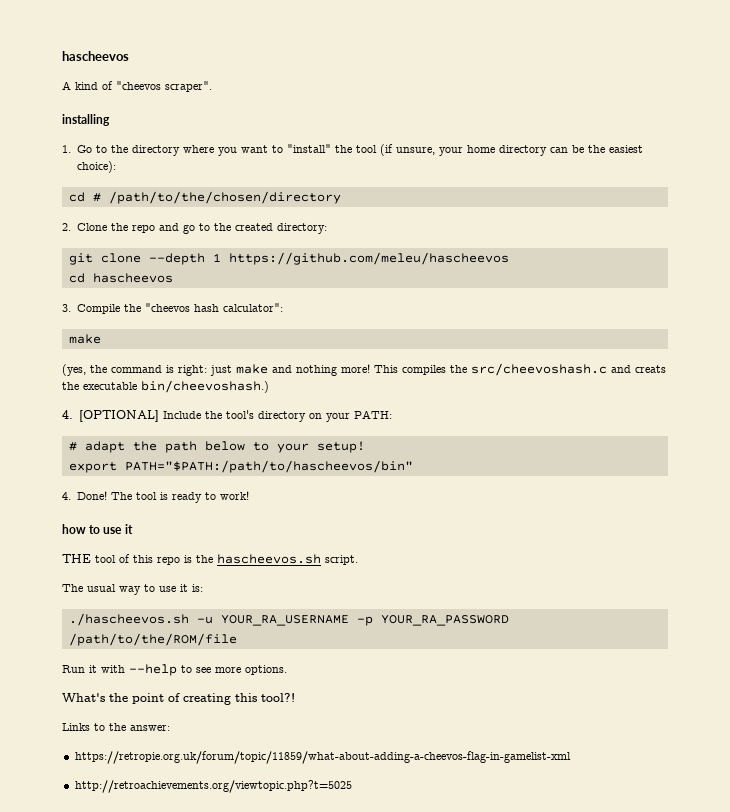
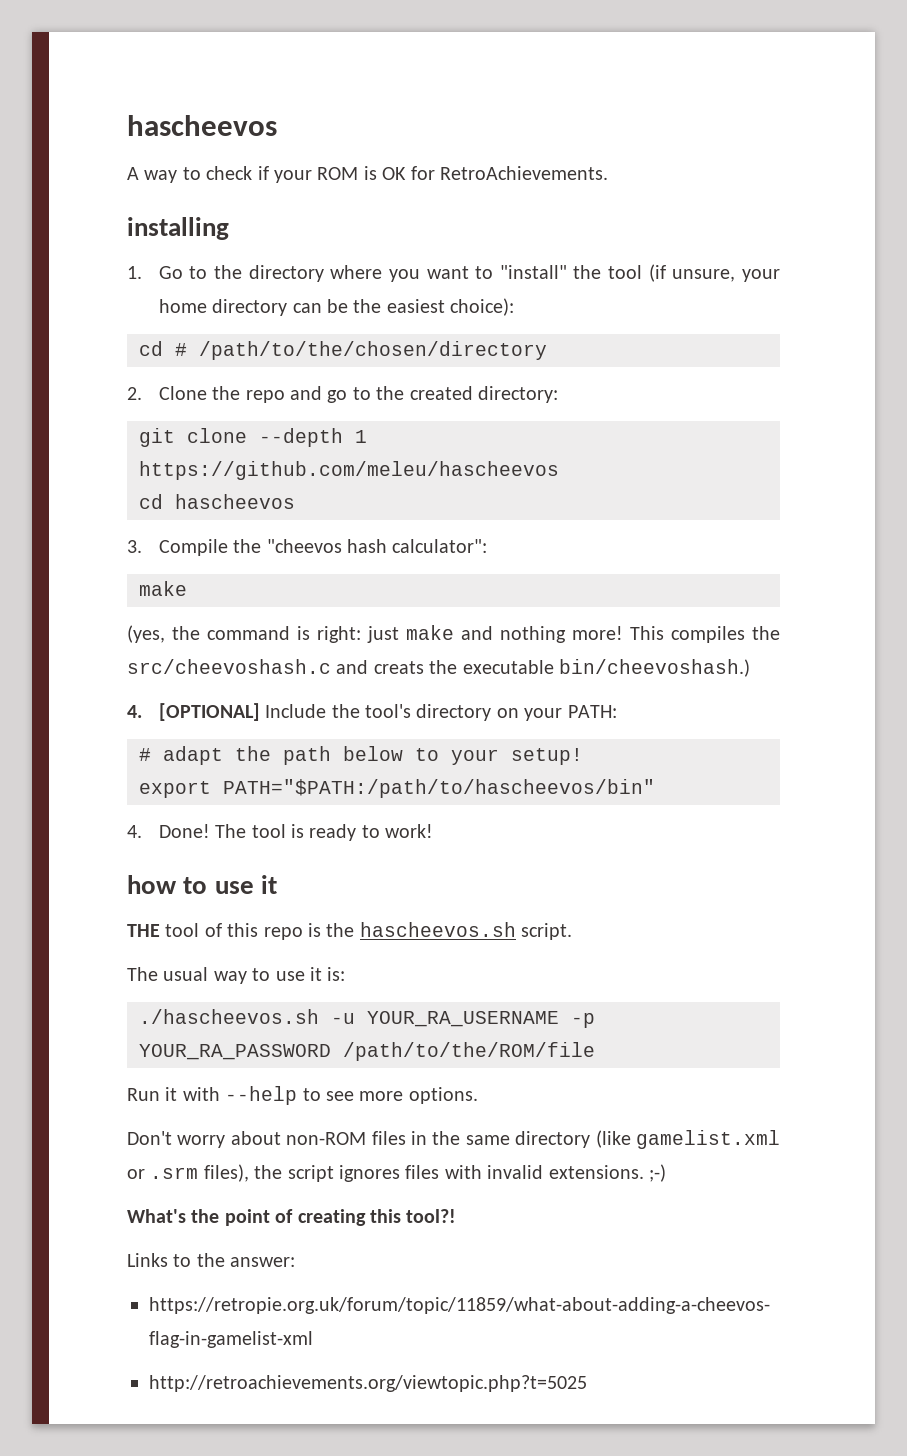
- A kind of "cheevos scraper".
+ A way to check if your ROM is OK for RetroAchievements.
+ Don't worry about non-ROM files in the same directory (like gamelist.xml or .srm files), the script ignores files with invalid extensions. ;-)

